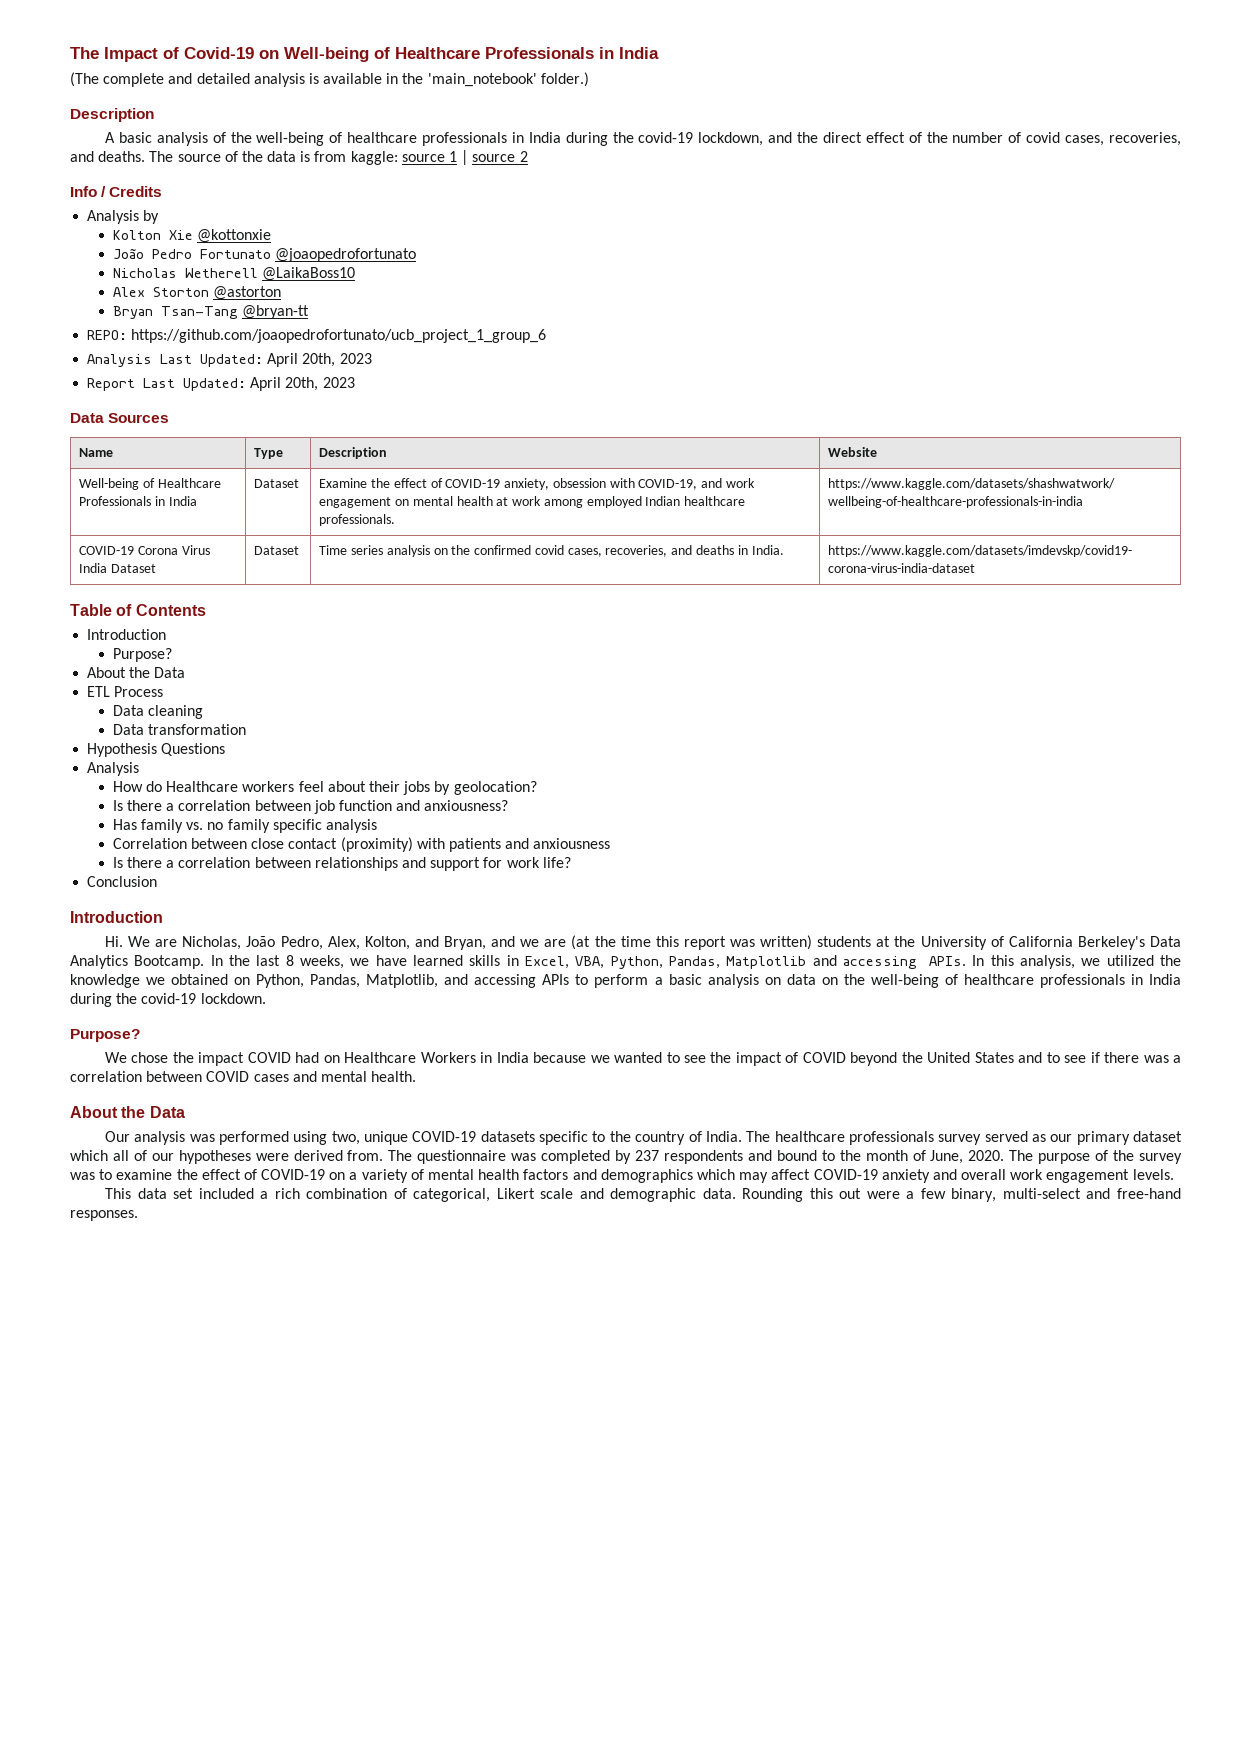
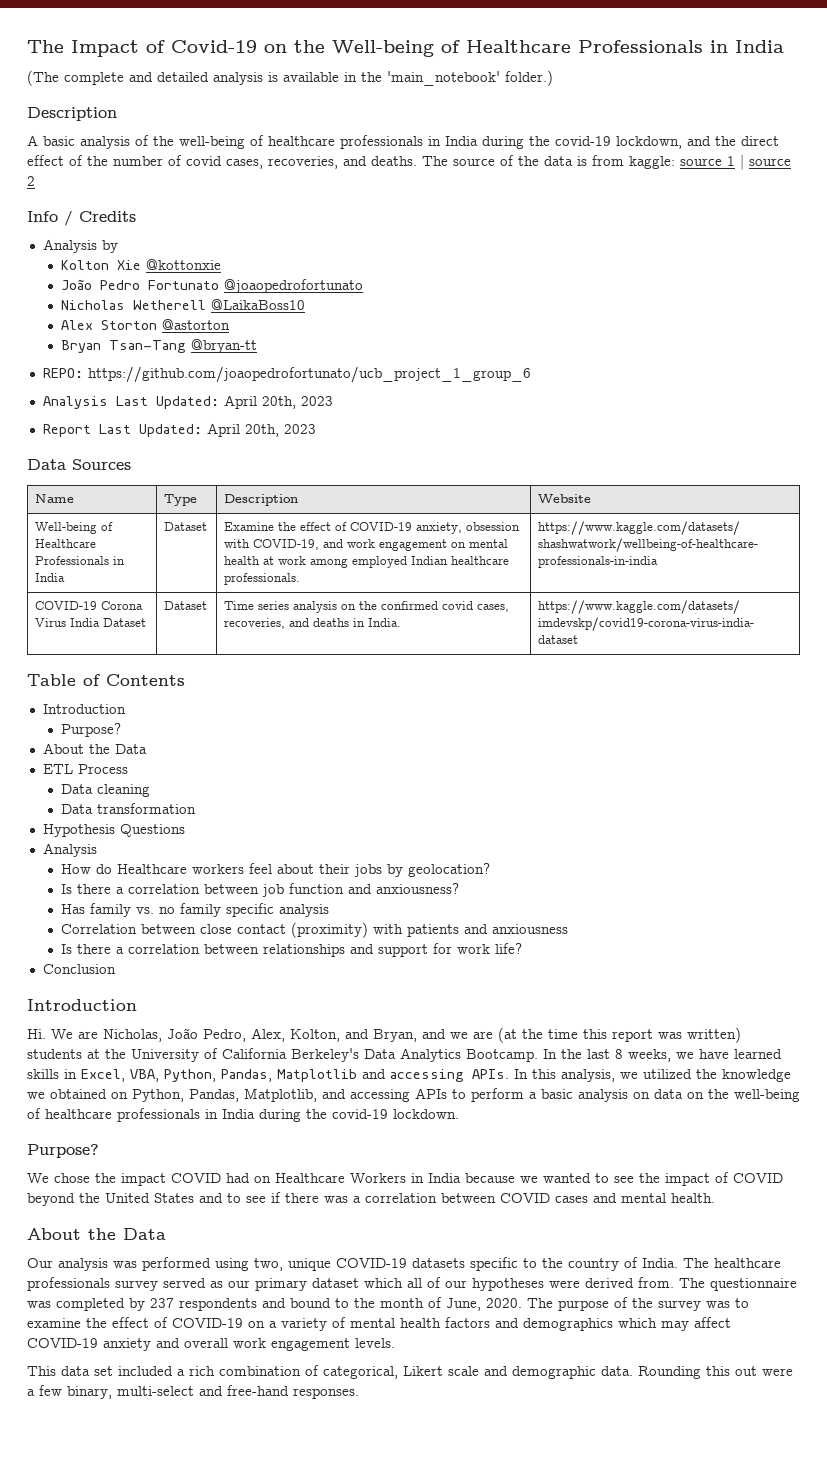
- The Impact of Covid-19 on Well-being of Healthcare Professionals in India
+ The Impact of Covid-19 on the Well-being of Healthcare Professionals in India

